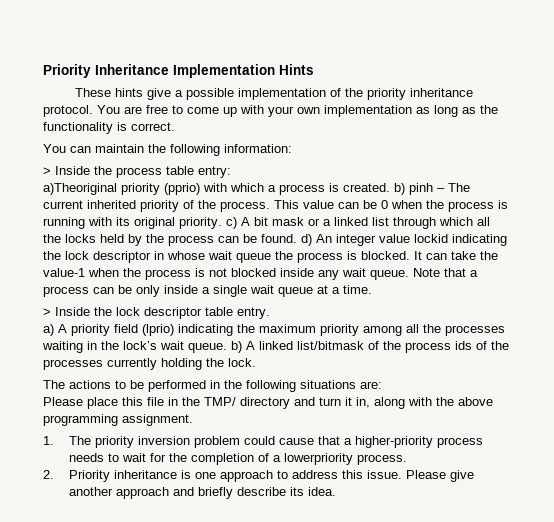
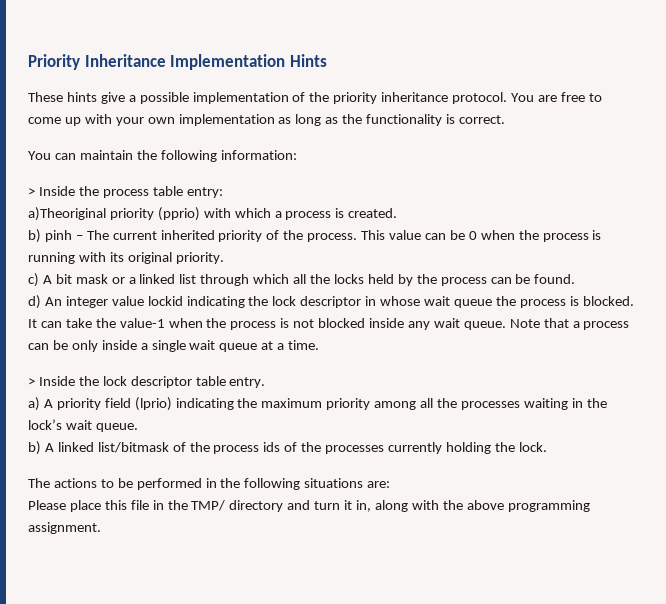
- a)Theoriginal priority (pprio) with which a process is created. b) pinh – The current inherited priority of the process.
+ a)Theoriginal priority (pprio) with which a process is created.
+ b) pinh – The current inherited priority of the process.
- This value can be 0 when the process is running with its original priority. c) A bit mask or a linked list through which all the locks held by the process can be found. d) An integer value lockid indicating the lock descriptor in whose wait queue the process is blocked.
+ This value can be 0 when the process is running with its original priority.
+ c) A bit mask or a linked list through which all the locks held by the process can be found.
+ d) An integer value lockid indicating the lock descriptor in whose wait queue the process is blocked.
- a) A priority field (lprio) indicating the maximum priority among all the processes waiting in the lock’s wait queue. b) A linked list/bitmask of the process ids of the processes currently holding the lock.
+ a) A priority field (lprio) indicating the maximum priority among all the processes waiting in the lock’s wait queue.
+ b) A linked list/bitmask of the process ids of the processes currently holding the lock.
- 1. The priority inversion problem could cause that a higher-priority process needs to wait for the completion of a lowerpriority process.
- 2. Priority inheritance is one approach to address this issue. Please give another approach and briefly describe its idea.

